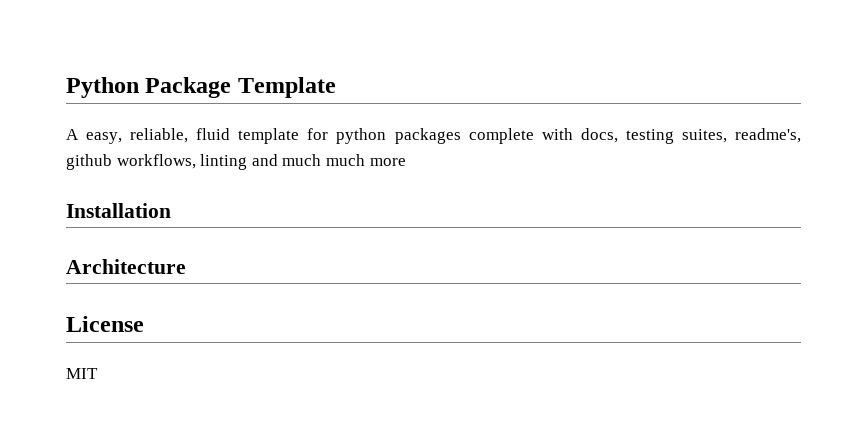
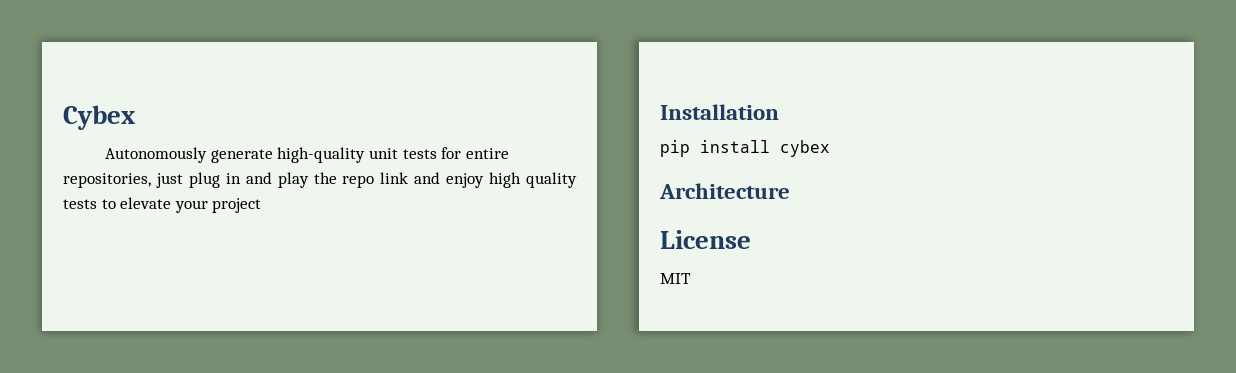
- Python Package Template
- A easy, reliable, fluid template for python packages complete with docs, testing suites, readme's, github workflows, linting and much much more
+ Cybex
+ Autonomously generate high-quality unit tests for entire repositories, just plug in and play the repo link and enjoy high quality tests to elevate your project
  Installation
+ pip install cybex

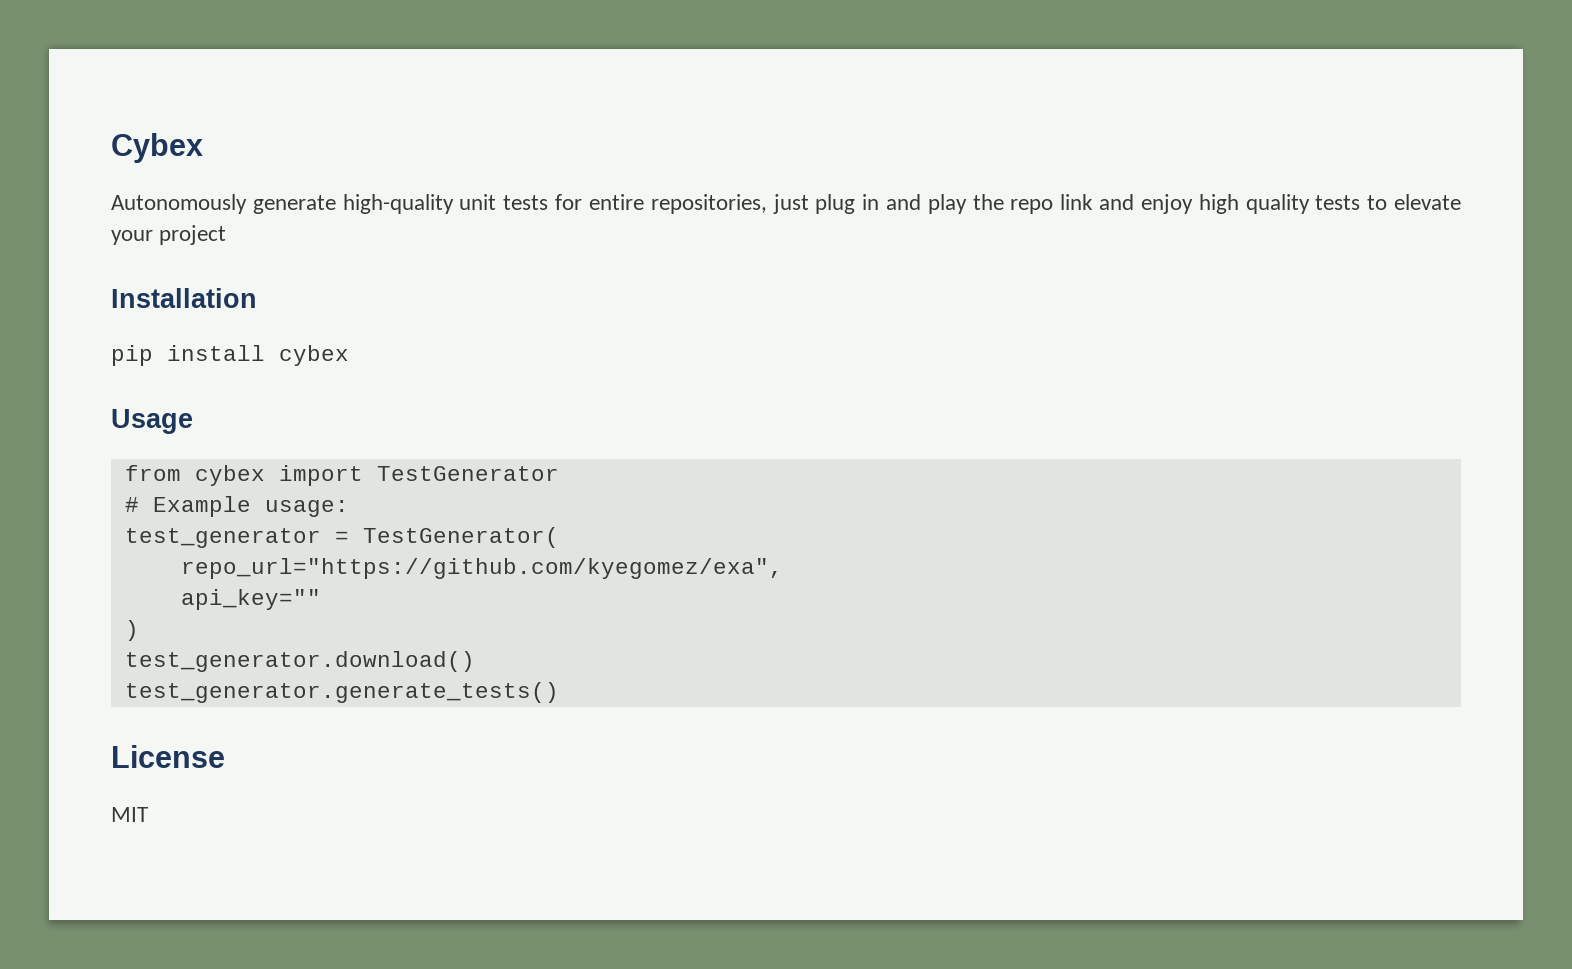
- Architecture
+ Usage
+ from cybex import TestGenerator
+ # Example usage:
+ test_generator = TestGenerator(
+ repo_url="https://github.com/kyegomez/exa",
+ api_key=""
+ )
+ test_generator.download()
+ test_generator.generate_tests()

